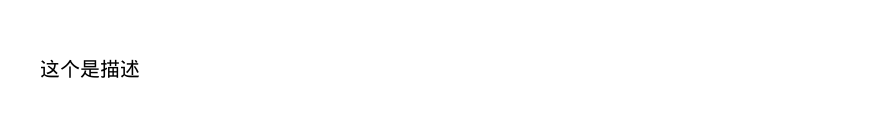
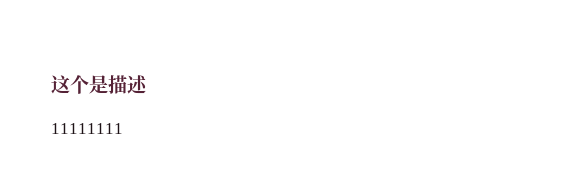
+ 11111111

